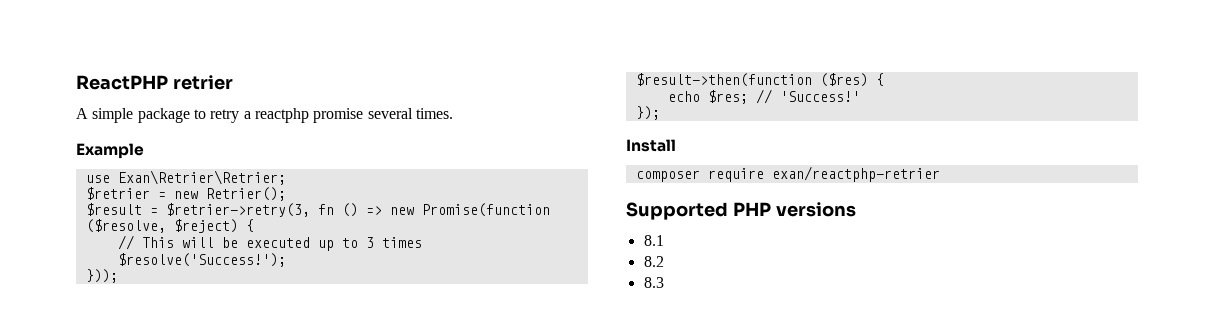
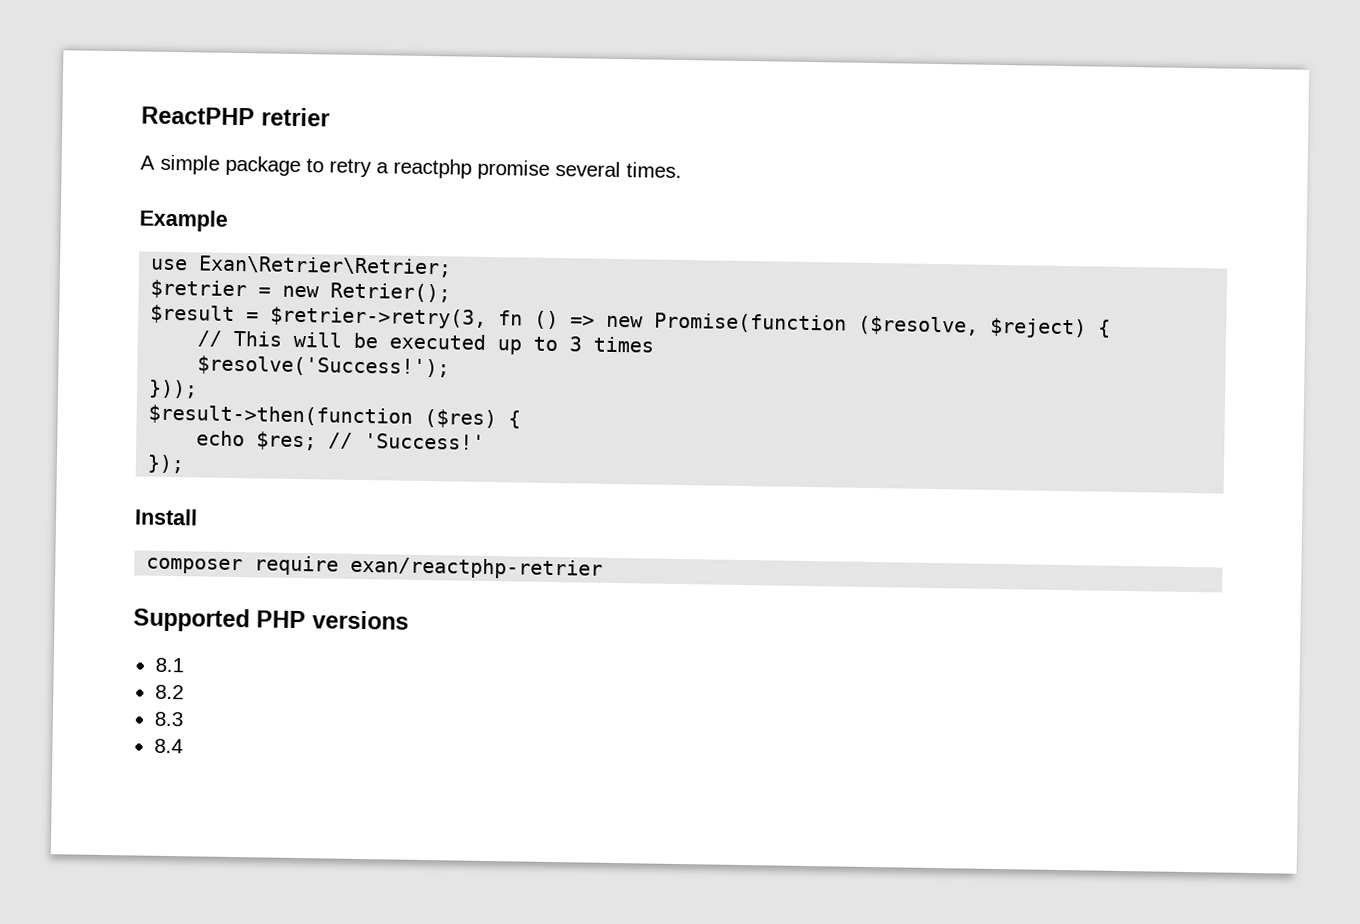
+ 8.4

